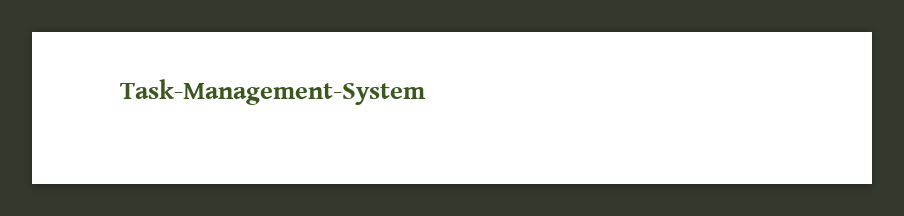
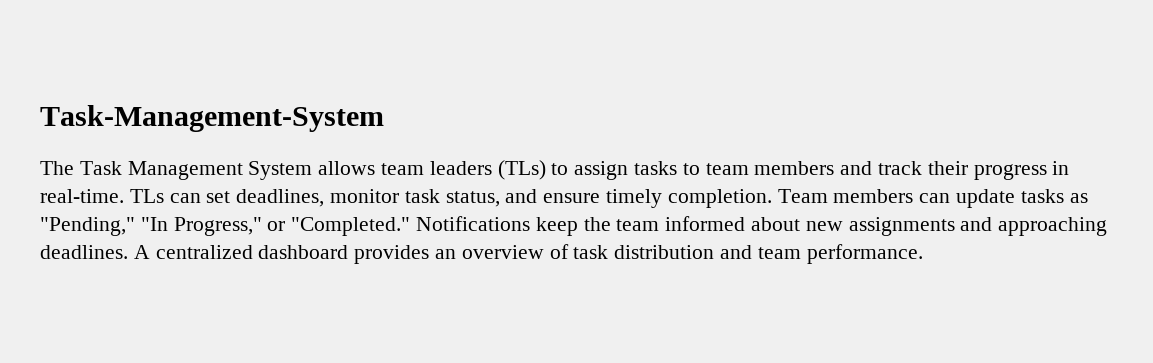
+ The Task Management System allows team leaders (TLs) to assign tasks to team members and track their progress in real-time. TLs can set deadlines, monitor task status, and ensure timely completion. Team members can update tasks as "Pending," "In Progress," or "Completed." Notifications keep the team informed about new assignments and approaching deadlines. A centralized dashboard provides an overview of task distribution and team performance.

